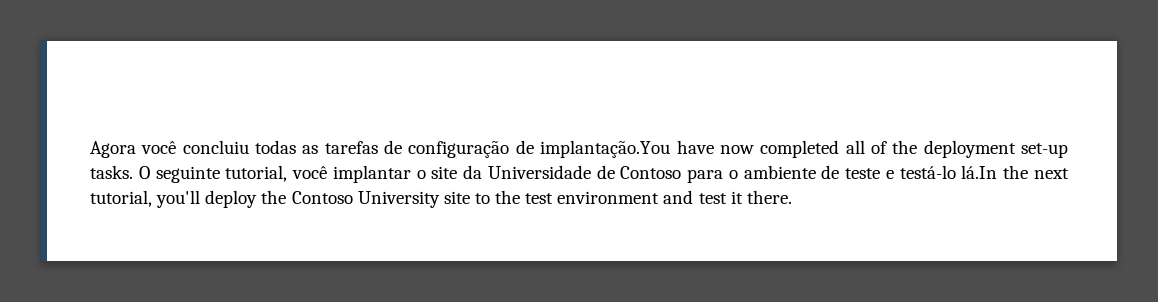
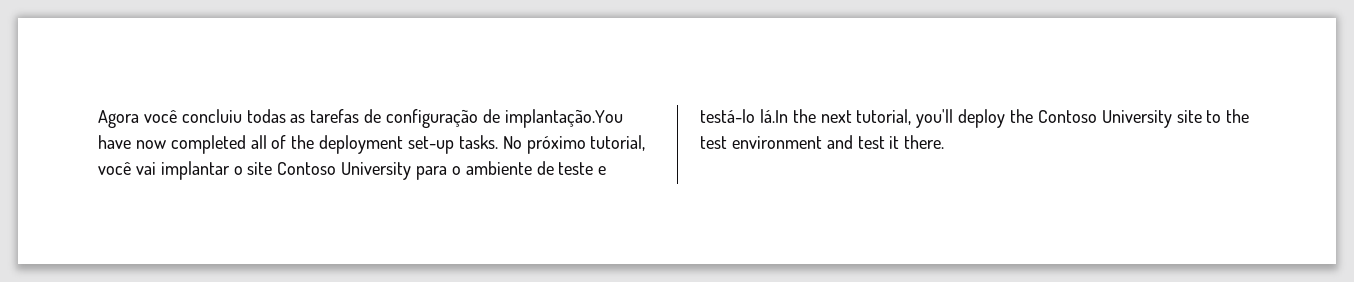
- O seguinte tutorial, você implantar o site da Universidade de Contoso para o ambiente de teste e testá-lo lá.In the next tutorial, you'll deploy the Contoso University site to the test environment and test it there.
+ No próximo tutorial, você vai implantar o site Contoso University para o ambiente de teste e testá-lo lá.In the next tutorial, you'll deploy the Contoso University site to the test environment and test it there.

